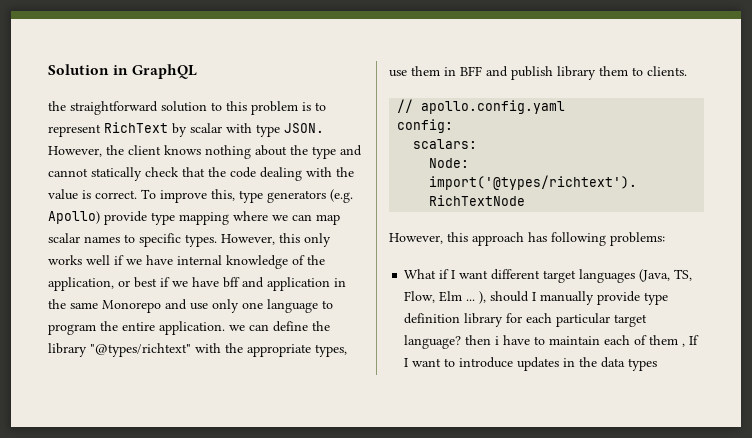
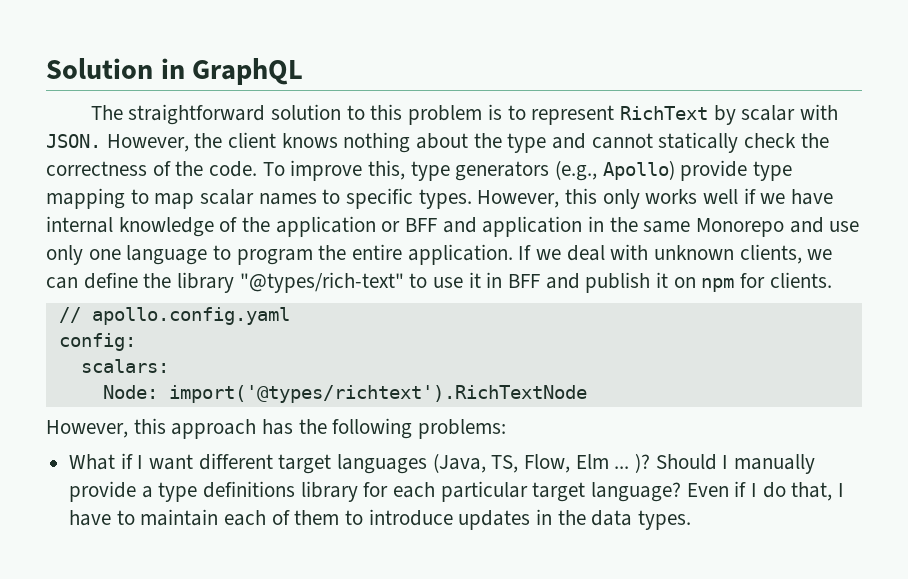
- the straightforward solution to this problem is to represent RichText by scalar with type JSON.
+ The straightforward solution to this problem is to represent RichText by scalar with JSON.
- However, the client knows nothing about the type and cannot statically check that the code dealing with the value is correct.
+ However, the client knows nothing about the type and cannot statically check the correctness of the code.
- To improve this, type generators (e.g. Apollo) provide type mapping where we can map scalar names to specific types.
+ To improve this, type generators (e.g., Apollo) provide type mapping to map scalar names to specific types.
- However, this only works well if we have internal knowledge of the application, or best if we have bff and application in the same Monorepo and use only one language to program the entire application. we can define the library "@types/richtext" with the appropriate types, use them in BFF and publish library them to clients.
+ However, this only works well if we have internal knowledge of the application or BFF and application in the same Monorepo and use only one language to program the entire application. If we deal with unknown clients, we can define the library "@types/rich-text" to use it in BFF and publish it on npm for clients.
- However, this approach has following problems:
+ However, this approach has the following problems:
- What if I want different target languages (Java, TS, Flow, Elm ... ), should I manually provide type definition library for each particular target language? then i have to maintain each of them , If I want to introduce updates in the data types
+ What if I want different target languages (Java, TS, Flow, Elm ... )? Should I manually provide a type definitions library for each particular target language? Even if I do that, I have to maintain each of them to introduce updates in the data types.

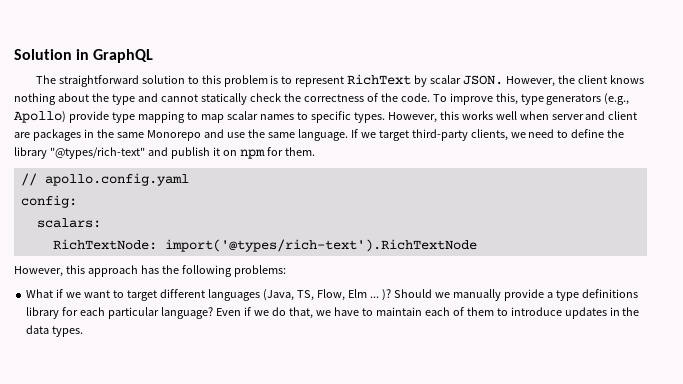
- The straightforward solution to this problem is to represent RichText by scalar with JSON.
+ The straightforward solution to this problem is to represent RichText by scalar JSON.
- However, this only works well if we have internal knowledge of the application or BFF and application in the same Monorepo and use only one language to program the entire application. If we deal with unknown clients, we can define the library "@types/rich-text" to use it in BFF and publish it on npm for clients.
+ However, this works well when server and client are packages in the same Monorepo and use the same language. If we target third-party clients, we need to define the library "@types/rich-text" and publish it on npm for them.
- Node: import('@types/richtext').RichTextNode
+ RichTextNode: import('@types/rich-text').RichTextNode
- What if I want different target languages (Java, TS, Flow, Elm ... )?
+ What if we want to target different languages (Java, TS, Flow, Elm ... )?
- Should I manually provide a type definitions library for each particular target language?
+ Should we manually provide a type definitions library for each particular language?
- Even if I do that, I have to maintain each of them to introduce updates in the data types.
+ Even if we do that, we have to maintain each of them to introduce updates in the data types.

